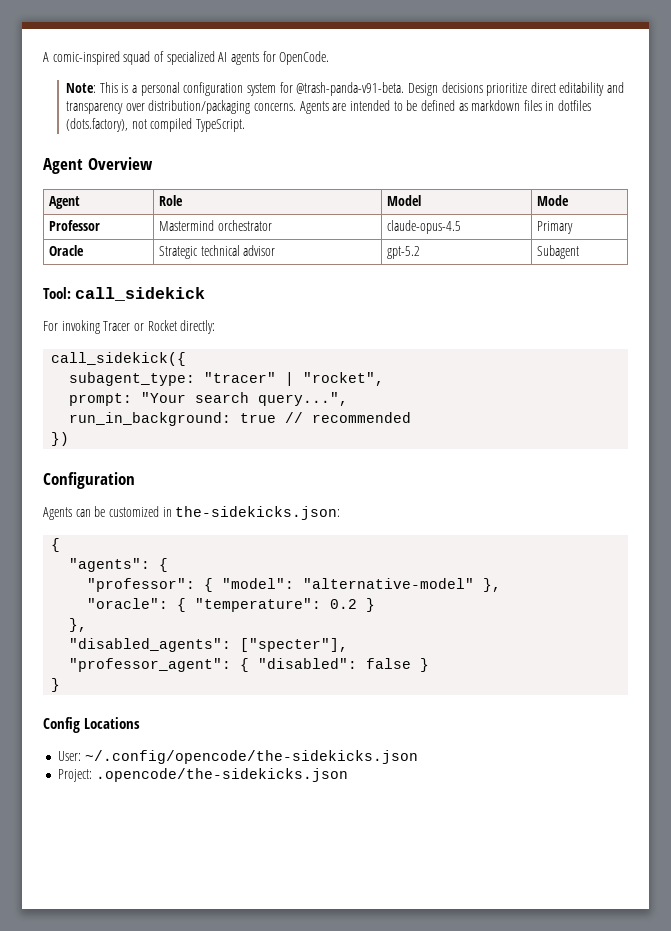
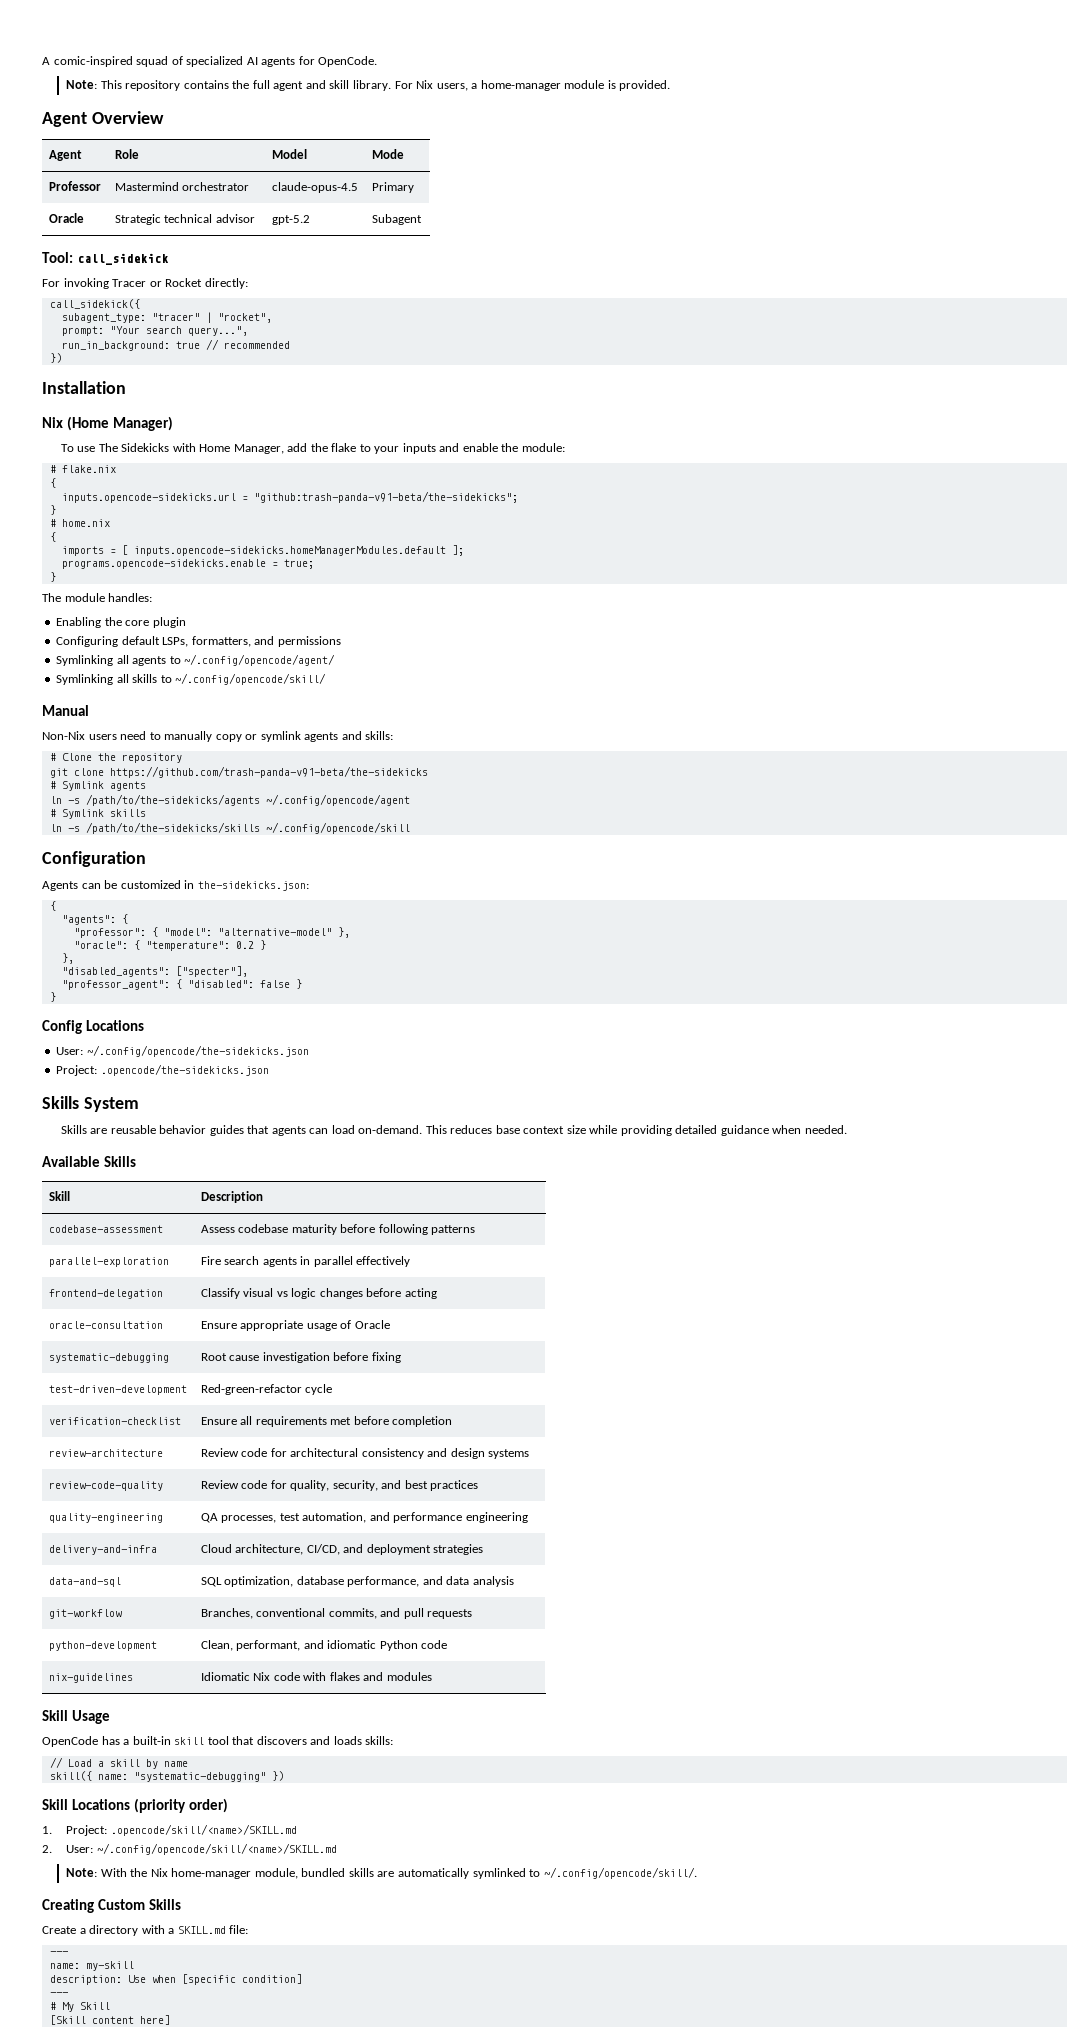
- Note: This is a personal configuration system for @trash-panda-v91-beta. Design decisions prioritize direct editability and transparency over distribution/packaging concerns. Agents are intended to be defined as markdown files in dotfiles (dots.factory), not compiled TypeScript.
+ Note: This repository contains the full agent and skill library. For Nix users, a home-manager module is provided.
+ Installation
+ Nix (Home Manager)
+ To use The Sidekicks with Home Manager, add the flake to your inputs and enable the module:
+ # flake.nix
+ {
+ inputs.opencode-sidekicks.url = "github:trash-panda-v91-beta/the-sidekicks";
+ }
+ # home.nix
+ {
+ imports = [ inputs.opencode-sidekicks.homeManagerModules.default ];
+ programs.opencode-sidekicks.enable = true;
+ }
+ The module handles:
+ Enabling the core plugin
+ Configuring default LSPs, formatters, and permissions
+ Symlinking all agents to ~/.config/opencode/agent/
+ Symlinking all skills to ~/.config/opencode/skill/
+ Manual
+ Non-Nix users need to manually copy or symlink agents and skills:
+ # Clone the repository
+ git clone https://github.com/trash-panda-v91-beta/the-sidekicks
+ # Symlink agents
+ ln -s /path/to/the-sidekicks/agents ~/.config/opencode/agent
+ # Symlink skills
+ ln -s /path/to/the-sidekicks/skills ~/.config/opencode/skill
+ Skills System
+ Skills are reusable behavior guides that agents can load on-demand. This reduces base context size while providing detailed guidance when needed.
+ Available Skills
+ Skill | Description
+ codebase-assessment | Assess codebase maturity before following patterns
+ parallel-exploration | Fire search agents in parallel effectively
+ frontend-delegation | Classify visual vs logic changes before acting
+ oracle-consultation | Ensure appropriate usage of Oracle
+ systematic-debugging | Root cause investigation before fixing
+ test-driven-development | Red-green-refactor cycle
+ verification-checklist | Ensure all requirements met before completion
+ review-architecture | Review code for architectural consistency and design systems
+ review-code-quality | Review code for quality, security, and best practices
+ quality-engineering | QA processes, test automation, and performance engineering
+ delivery-and-infra | Cloud architecture, CI/CD, and deployment strategies
+ data-and-sql | SQL optimization, database performance, and data analysis
+ git-workflow | Branches, conventional commits, and pull requests
+ python-development | Clean, performant, and idiomatic Python code
+ nix-guidelines | Idiomatic Nix code with flakes and modules
+ Skill Usage
+ OpenCode has a built-in skill tool that discovers and loads skills:
+ // Load a skill by name
+ skill({ name: "systematic-debugging" })
+ Skill Locations (priority order)
+ 1. Project: .opencode/skill/<name>/SKILL.md
+ 2. User: ~/.config/opencode/skill/<name>/SKILL.md
+ Note: With the Nix home-manager module, bundled skills are automatically symlinked to ~/.config/opencode/skill/.
+ Creating Custom Skills
+ Create a directory with a SKILL.md file:
+ ---
+ name: my-skill
+ description: Use when [specific condition]
+ ---
+ # My Skill
+ [Skill content here]

